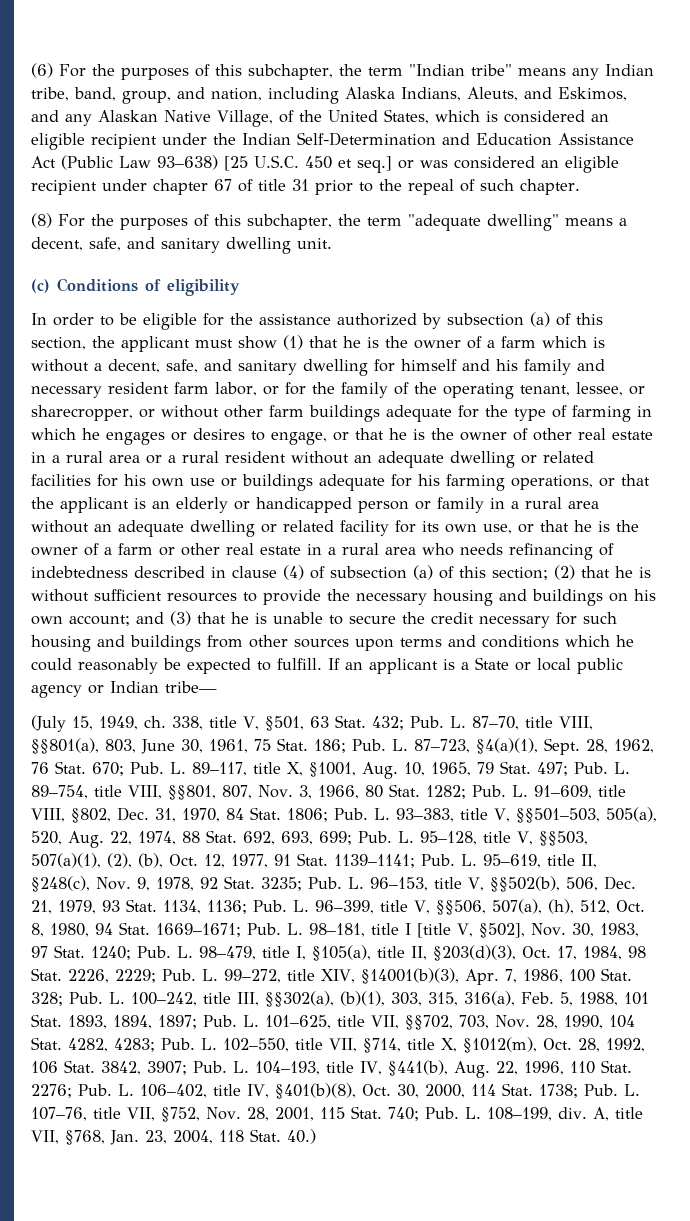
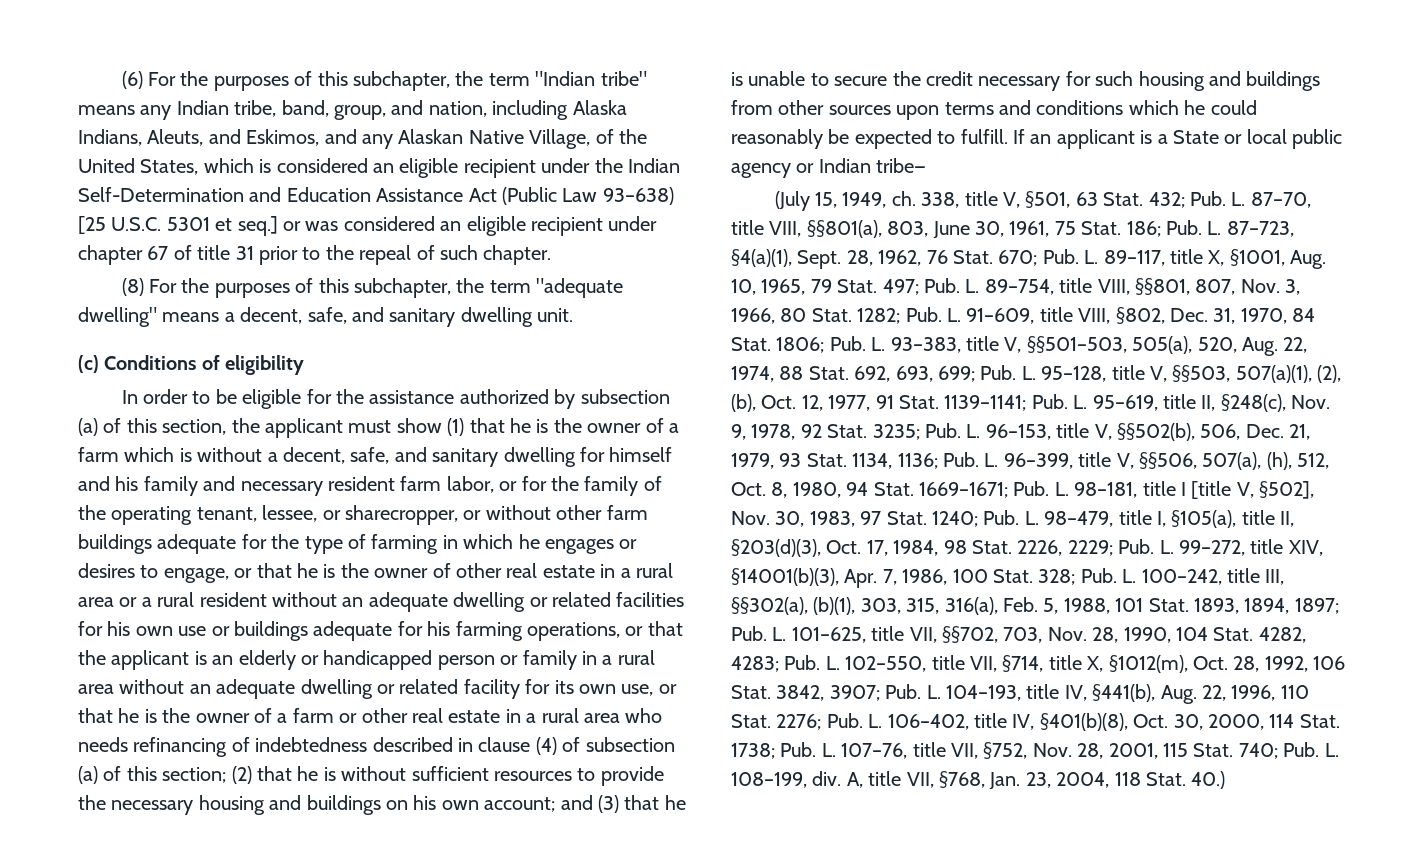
- (6) For the purposes of this subchapter, the term "Indian tribe" means any Indian tribe, band, group, and nation, including Alaska Indians, Aleuts, and Eskimos, and any Alaskan Native Village, of the United States, which is considered an eligible recipient under the Indian Self-Determination and Education Assistance Act (Public Law 93–638) [25 U.S.C. 450 et seq.] or was considered an eligible recipient under chapter 67 of title 31 prior to the repeal of such chapter.
+ (6) For the purposes of this subchapter, the term "Indian tribe" means any Indian tribe, band, group, and nation, including Alaska Indians, Aleuts, and Eskimos, and any Alaskan Native Village, of the United States, which is considered an eligible recipient under the Indian Self-Determination and Education Assistance Act (Public Law 93–638) [25 U.S.C. 5301 et seq.] or was considered an eligible recipient under chapter 67 of title 31 prior to the repeal of such chapter.

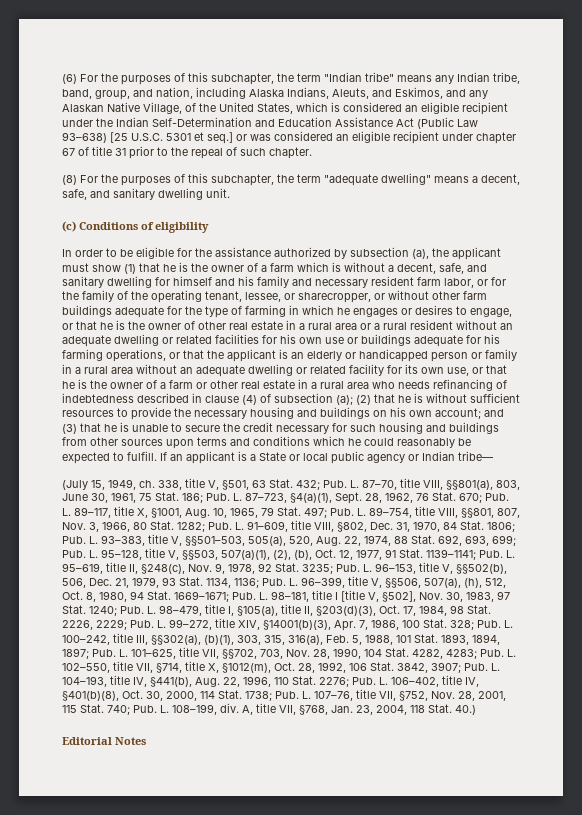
- In order to be eligible for the assistance authorized by subsection (a) of this section, the applicant must show (1) that he is the owner of a farm which is without a decent, safe, and sanitary dwelling for himself and his family and necessary resident farm labor, or for the family of the operating tenant, lessee, or sharecropper, or without other farm buildings adequate for the type of farming in which he engages or desires to engage, or that he is the owner of other real estate in a rural area or a rural resident without an adequate dwelling or related facilities for his own use or buildings adequate for his farming operations, or that the applicant is an elderly or handicapped person or family in a rural area without an adequate dwelling or related facility for its own use, or that he is the owner of a farm or other real estate in a rural area who needs refinancing of indebtedness described in clause (4) of subsection (a) of this section;
+ In order to be eligible for the assistance authorized by subsection (a), the applicant must show (1) that he is the owner of a farm which is without a decent, safe, and sanitary dwelling for himself and his family and necessary resident farm labor, or for the family of the operating tenant, lessee, or sharecropper, or without other farm buildings adequate for the type of farming in which he engages or desires to engage, or that he is the owner of other real estate in a rural area or a rural resident without an adequate dwelling or related facilities for his own use or buildings adequate for his farming operations, or that the applicant is an elderly or handicapped person or family in a rural area without an adequate dwelling or related facility for its own use, or that he is the owner of a farm or other real estate in a rural area who needs refinancing of indebtedness described in clause (4) of subsection (a);
+ Editorial Notes

